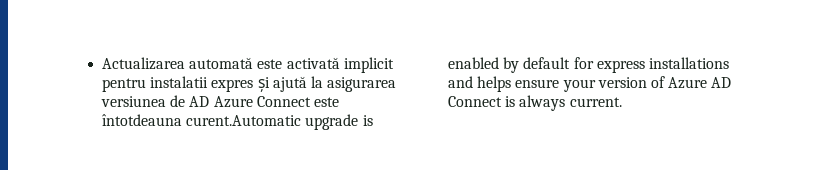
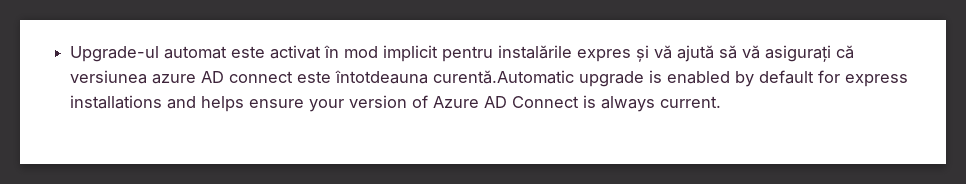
- Actualizarea automată este activată implicit pentru instalatii expres și ajută la asigurarea versiunea de AD Azure Connect este întotdeauna curent.Automatic upgrade is enabled by default for express installations and helps ensure your version of Azure AD Connect is always current.
+ Upgrade-ul automat este activat în mod implicit pentru instalările expres și vă ajută să vă asigurați că versiunea azure AD connect este întotdeauna curentă.Automatic upgrade is enabled by default for express installations and helps ensure your version of Azure AD Connect is always current.

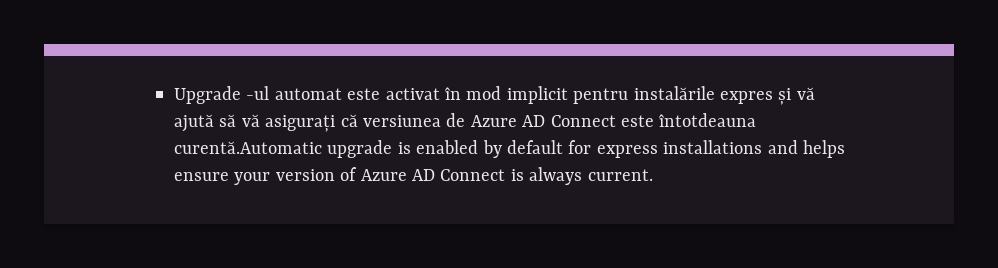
- Upgrade-ul automat este activat în mod implicit pentru instalările expres și vă ajută să vă asigurați că versiunea azure AD connect este întotdeauna curentă.Automatic upgrade is enabled by default for express installations and helps ensure your version of Azure AD Connect is always current.
+ Upgrade -ul automat este activat în mod implicit pentru instalările expres și vă ajută să vă asigurați că versiunea de Azure AD Connect este întotdeauna curentă.Automatic upgrade is enabled by default for express installations and helps ensure your version of Azure AD Connect is always current.

